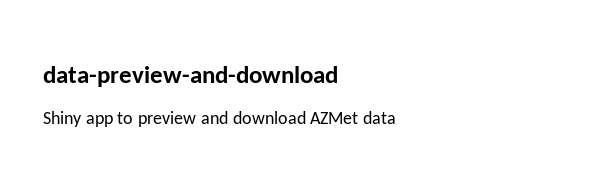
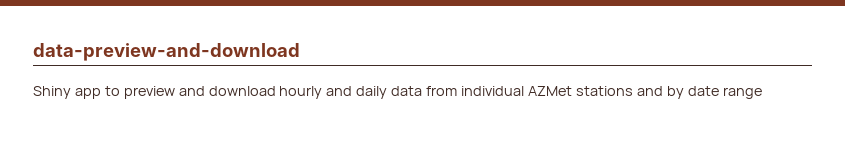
- Shiny app to preview and download AZMet data
+ Shiny app to preview and download hourly and daily data from individual AZMet stations and by date range

